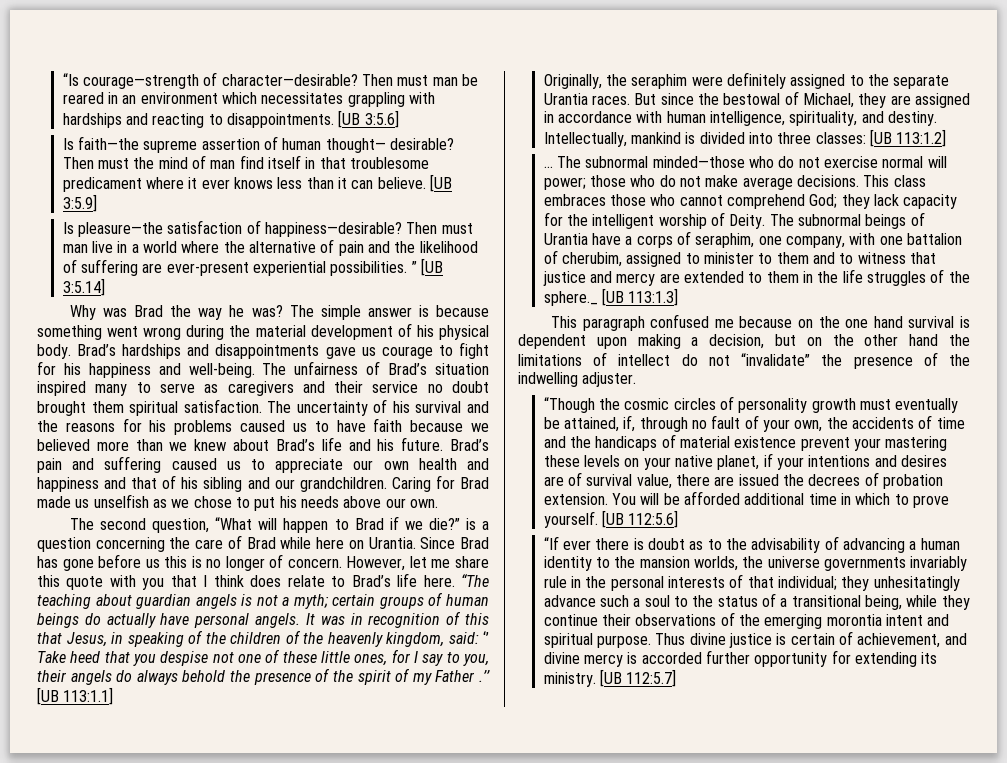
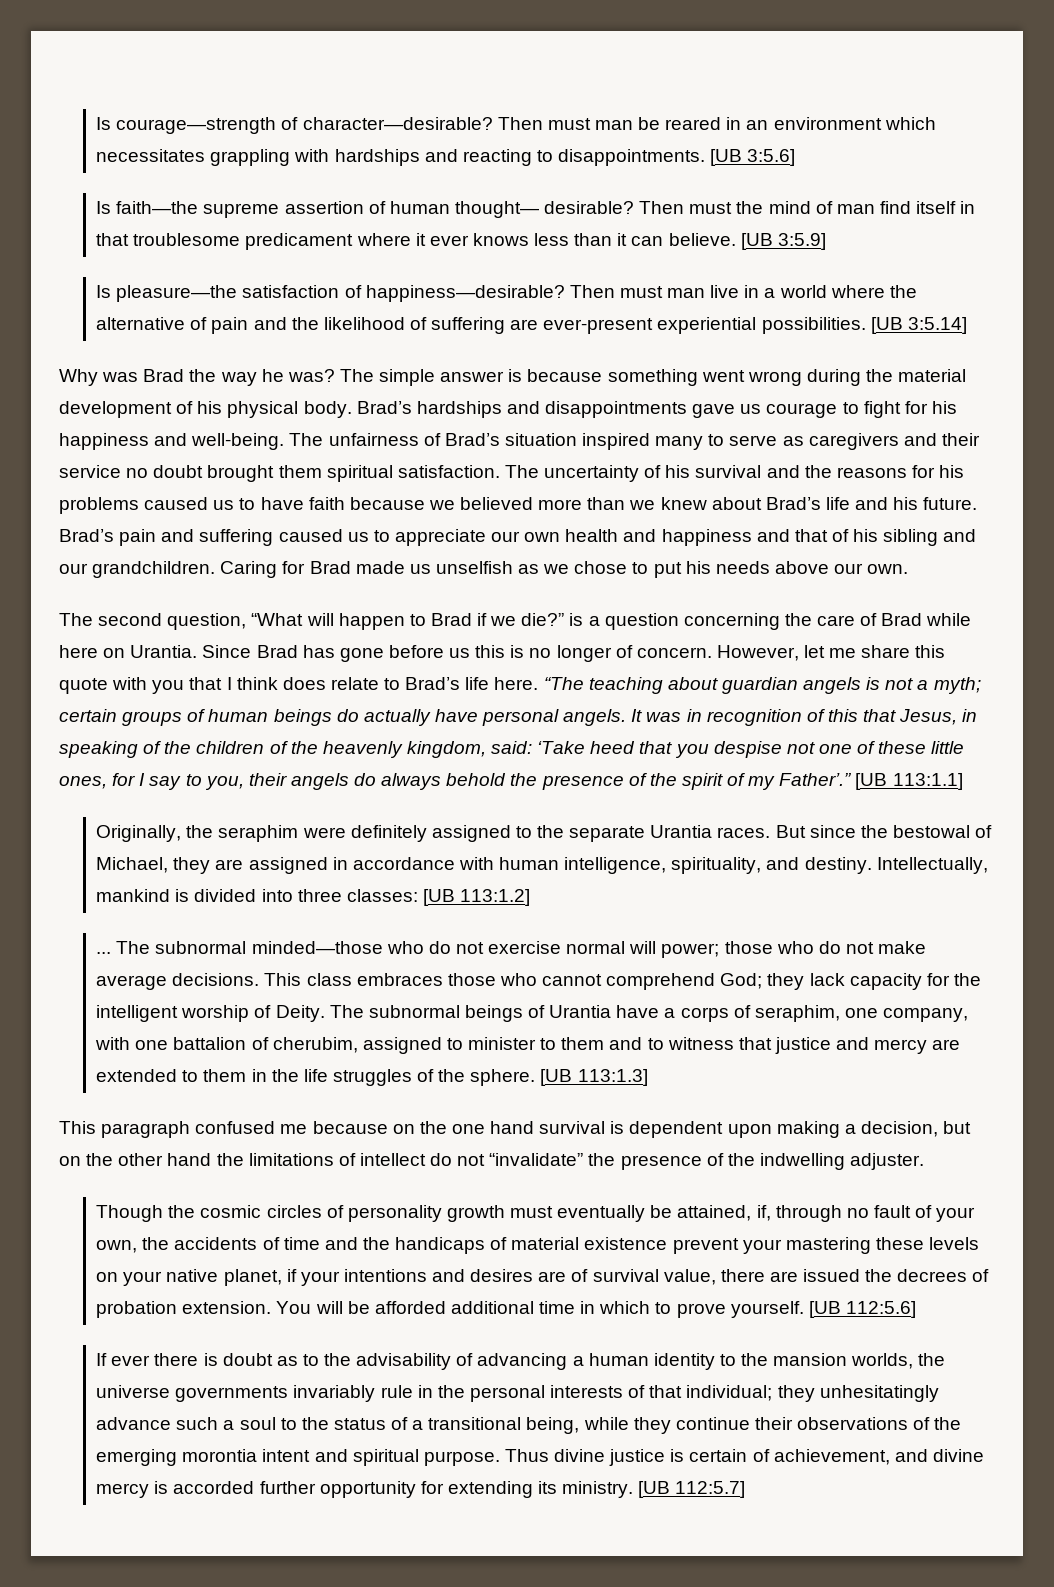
- “Is courage—strength of character—desirable?
+ Is courage—strength of character—desirable?
- Then must man live in a world where the alternative of pain and the likelihood of suffering are ever-present experiential possibilities. ” [UB 3:5.14]
+ Then must man live in a world where the alternative of pain and the likelihood of suffering are ever-present experiential possibilities. [UB 3:5.14]
- It was in recognition of this that Jesus, in speaking of the children of the heavenly kingdom, said: ‘’ Take heed that you despise not one of these little ones, for I say to you, their angels do always behold the presence of the spirit of my Father .’’
+ It was in recognition of this that Jesus, in speaking of the children of the heavenly kingdom, said: ‘Take heed that you despise not one of these little ones, for I say to you, their angels do always behold the presence of the spirit of my Father’.”
- The subnormal beings of Urantia have a corps of seraphim, one company, with one battalion of cherubim, assigned to minister to them and to witness that justice and mercy are extended to them in the life struggles of the sphere._ [UB 113:1.3]
+ The subnormal beings of Urantia have a corps of seraphim, one company, with one battalion of cherubim, assigned to minister to them and to witness that justice and mercy are extended to them in the life struggles of the sphere. [UB 113:1.3]
- “Though the cosmic circles of personality growth must eventually be attained, if, through no fault of your own, the accidents of time and the handicaps of material existence prevent your mastering these levels on your native planet, if your intentions and desires are of survival value, there are issued the decrees of probation extension.
+ Though the cosmic circles of personality growth must eventually be attained, if, through no fault of your own, the accidents of time and the handicaps of material existence prevent your mastering these levels on your native planet, if your intentions and desires are of survival value, there are issued the decrees of probation extension.
- “If ever there is doubt as to the advisability of advancing a human identity to the mansion worlds, the universe governments invariably rule in the personal interests of that individual; they unhesitatingly advance such a soul to the status of a transitional being, while they continue their observations of the emerging morontia intent and spiritual purpose.
+ If ever there is doubt as to the advisability of advancing a human identity to the mansion worlds, the universe governments invariably rule in the personal interests of that individual; they unhesitatingly advance such a soul to the status of a transitional being, while they continue their observations of the emerging morontia intent and spiritual purpose.

